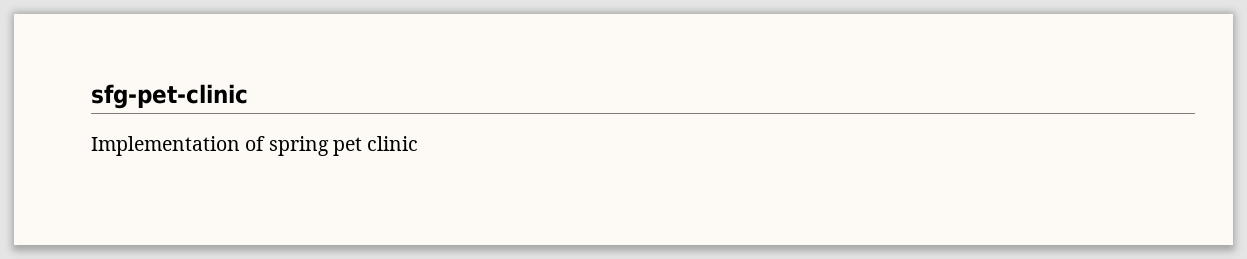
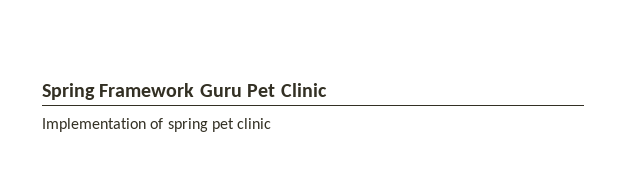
- sfg-pet-clinic
+ Spring Framework Guru Pet Clinic

